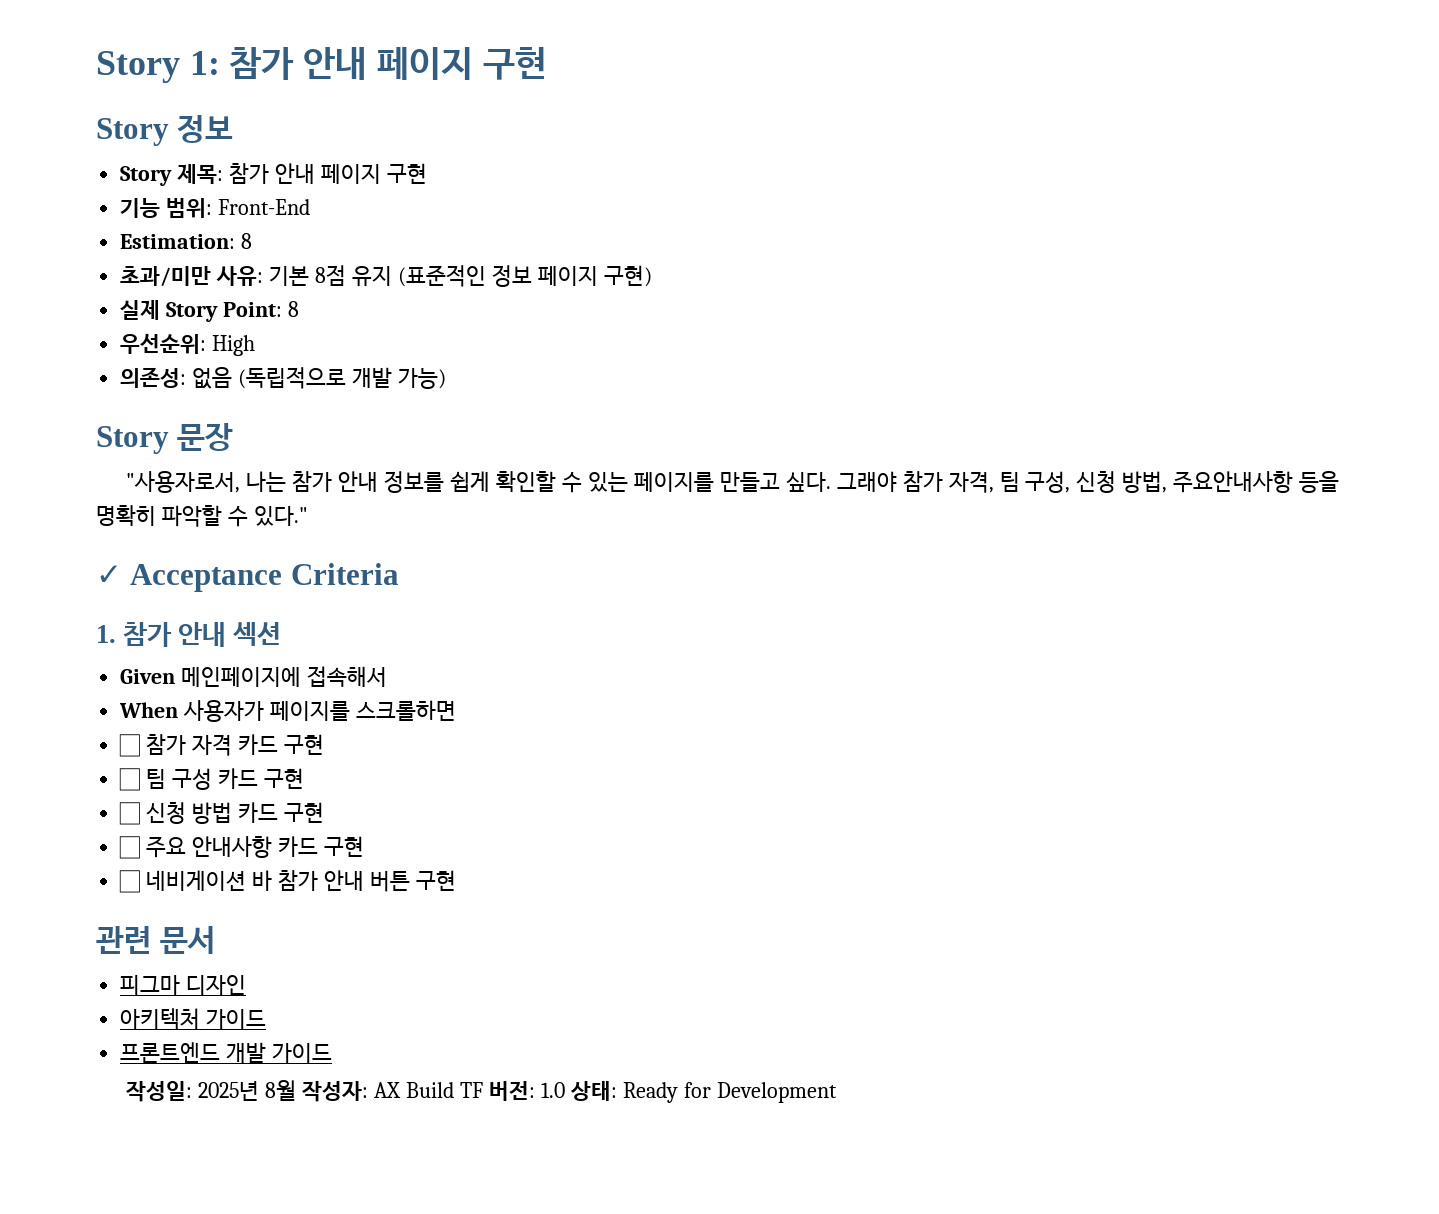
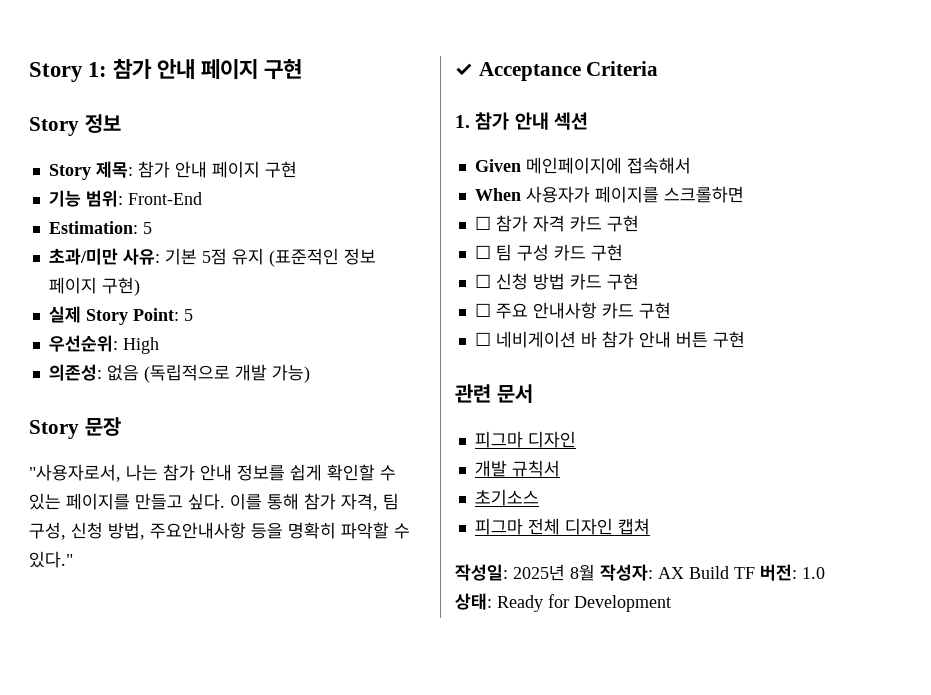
- Estimation: 8
+ Estimation: 5
- 초과/미만 사유: 기본 8점 유지 (표준적인 정보 페이지 구현)
+ 초과/미만 사유: 기본 5점 유지 (표준적인 정보 페이지 구현)
- 실제 Story Point: 8
+ 실제 Story Point: 5
- 그래야 참가 자격, 팀 구성, 신청 방법, 주요안내사항 등을 명확히 파악할 수 있다."
+ 이를 통해 참가 자격, 팀 구성, 신청 방법, 주요안내사항 등을 명확히 파악할 수 있다."
- 아키텍처 가이드
- 프론트엔드 개발 가이드
+ 개발 규칙서
+ 초기소스
+ 피그마 전체 디자인 캡쳐

